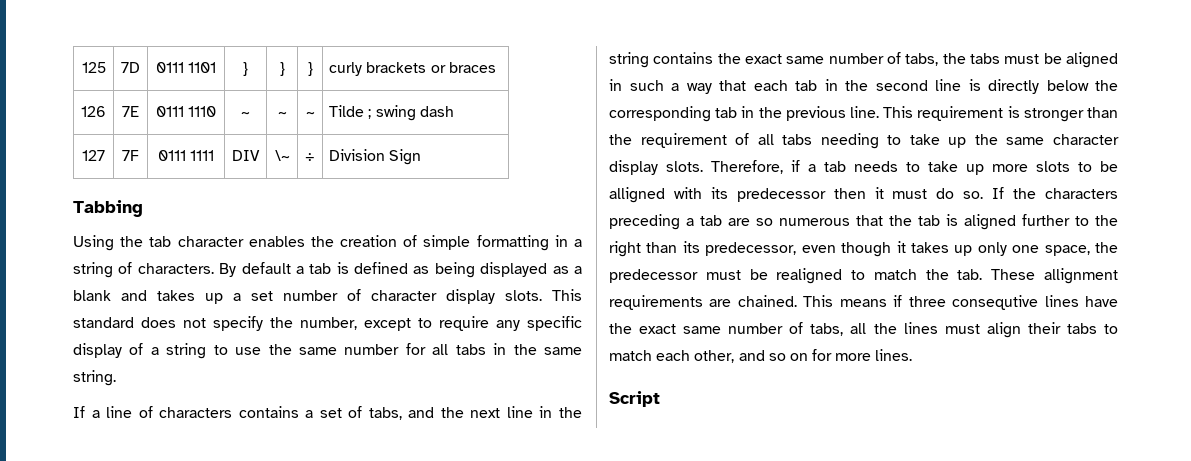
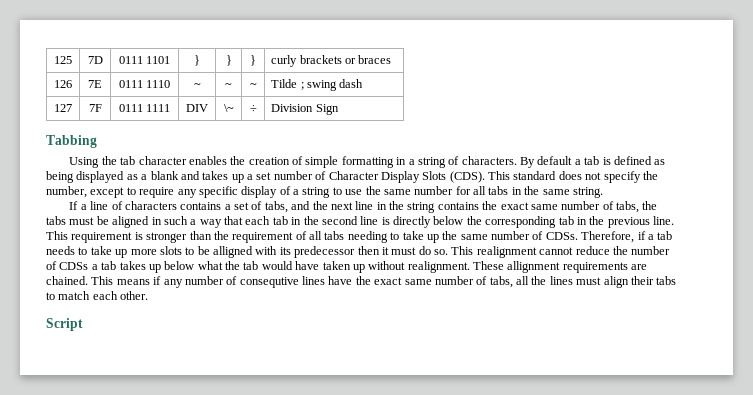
- By default a tab is defined as being displayed as a blank and takes up a set number of character display slots.
+ By default a tab is defined as being displayed as a blank and takes up a set number of Character Display Slots (CDS).
- This requirement is stronger than the requirement of all tabs needing to take up the same character display slots.
+ This requirement is stronger than the requirement of all tabs needing to take up the same number of CDSs.
- If the characters preceding a tab are so numerous that the tab is aligned further to the right than its predecessor, even though it takes up only one space, the predecessor must be realigned to match the tab. These allignment requirements are chained.
+ This realignment cannot reduce the number of CDSs a tab takes up below what the tab would have taken up without realignment. These allignment requirements are chained.
- This means if three consequtive lines have the exact same number of tabs, all the lines must align their tabs to match each other, and so on for more lines.
+ This means if any number of consequtive lines have the exact same number of tabs, all the lines must align their tabs to match each other.

